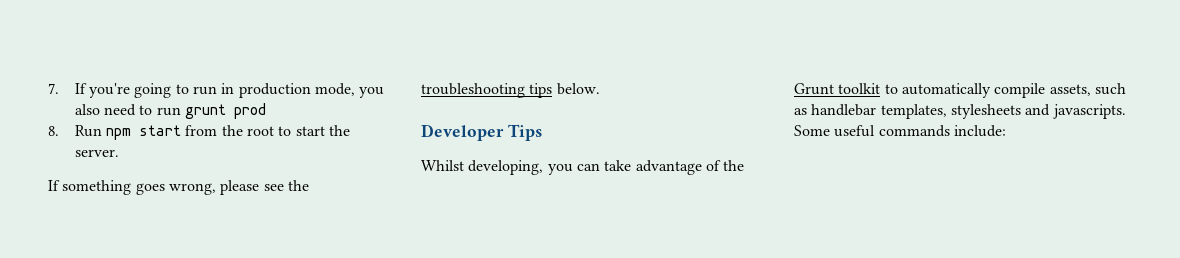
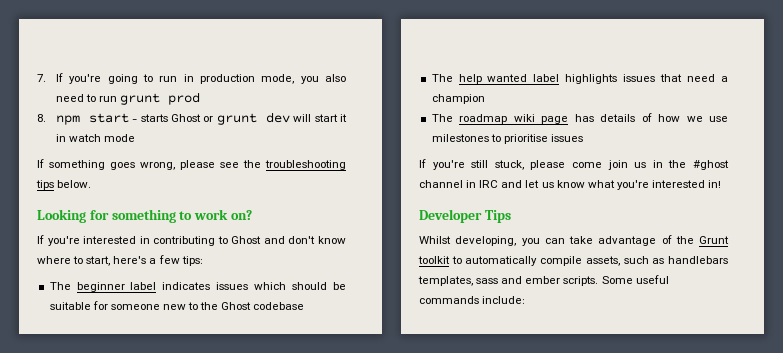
- 8. Run npm start from the root to start the server.
+ 8. npm start - starts Ghost or grunt dev will start it in watch mode
+ Looking for something to work on?
+ If you're interested in contributing to Ghost and don't know where to start, here's a few tips:
+ The beginner label indicates issues which should be suitable for someone new to the Ghost codebase
+ The help wanted label highlights issues that need a champion
+ The roadmap wiki page has details of how we use milestones to prioritise issues
+ If you're still stuck, please come join us in the #ghost channel in IRC and let us know what you're interested in!
- Whilst developing, you can take advantage of the Grunt toolkit to automatically compile assets, such as handlebar templates, stylesheets and javascripts.
+ Whilst developing, you can take advantage of the Grunt toolkit to automatically compile assets, such as handlebars templates, sass and ember scripts.

